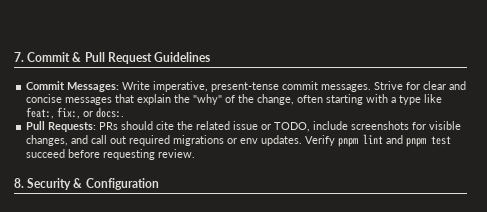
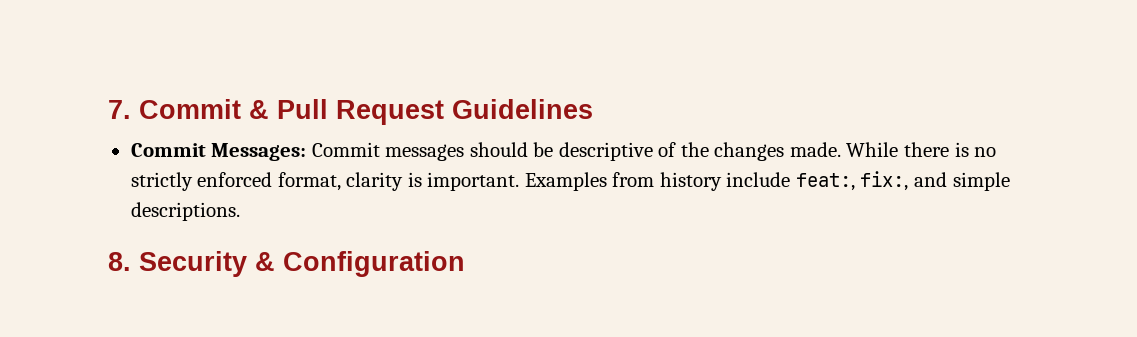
- Commit Messages: Write imperative, present-tense commit messages. Strive for clear and concise messages that explain the "why" of the change, often starting with a type like feat:, fix:, or docs:.
- Pull Requests: PRs should cite the related issue or TODO, include screenshots for visible changes, and call out required migrations or env updates. Verify pnpm lint and pnpm test succeed before requesting review.
+ Commit Messages: Commit messages should be descriptive of the changes made. While there is no strictly enforced format, clarity is important. Examples from history include feat:, fix:, and simple descriptions.

